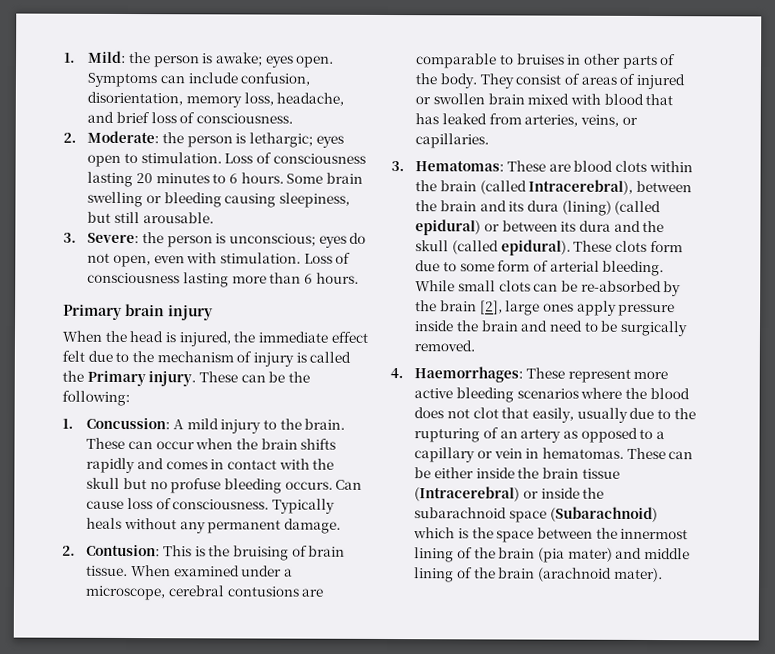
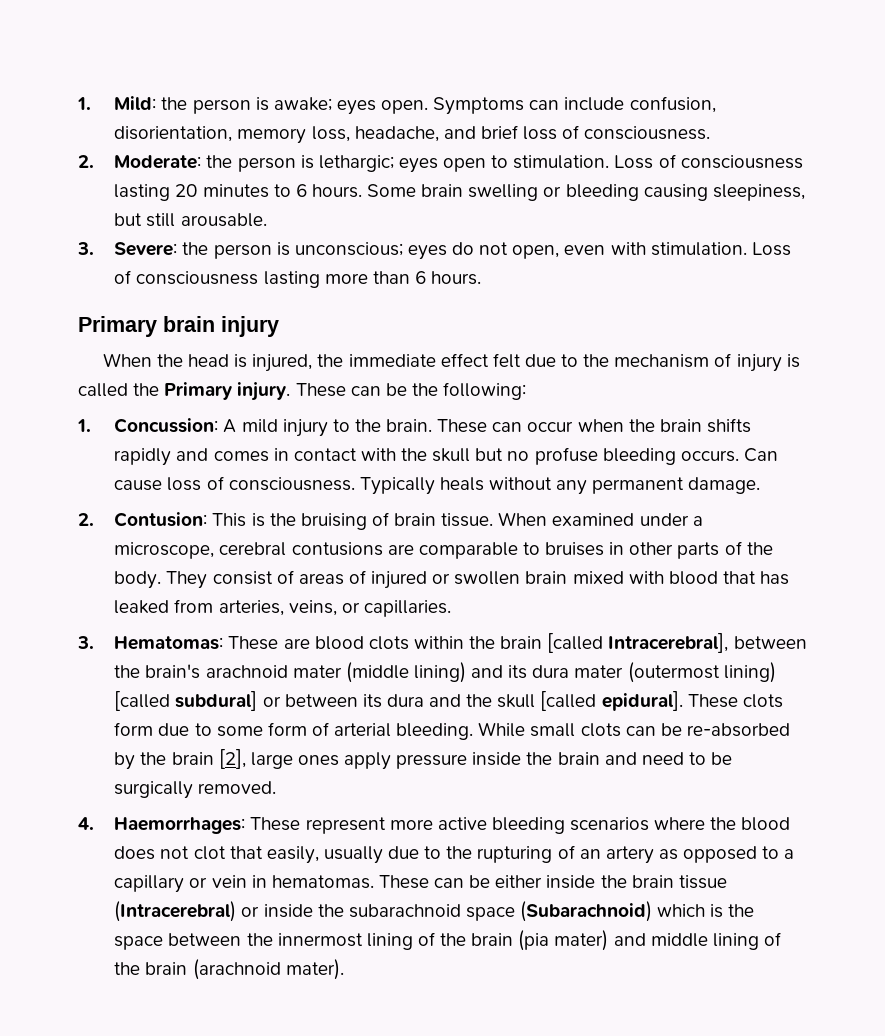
- 3. Hematomas: These are blood clots within the brain (called Intracerebral), between the brain and its dura (lining) (called epidural) or between its dura and the skull (called epidural).
+ 3. Hematomas: These are blood clots within the brain [called Intracerebral], between the brain's arachnoid mater (middle lining) and its dura mater (outermost lining) [called subdural] or between its dura and the skull [called epidural].

